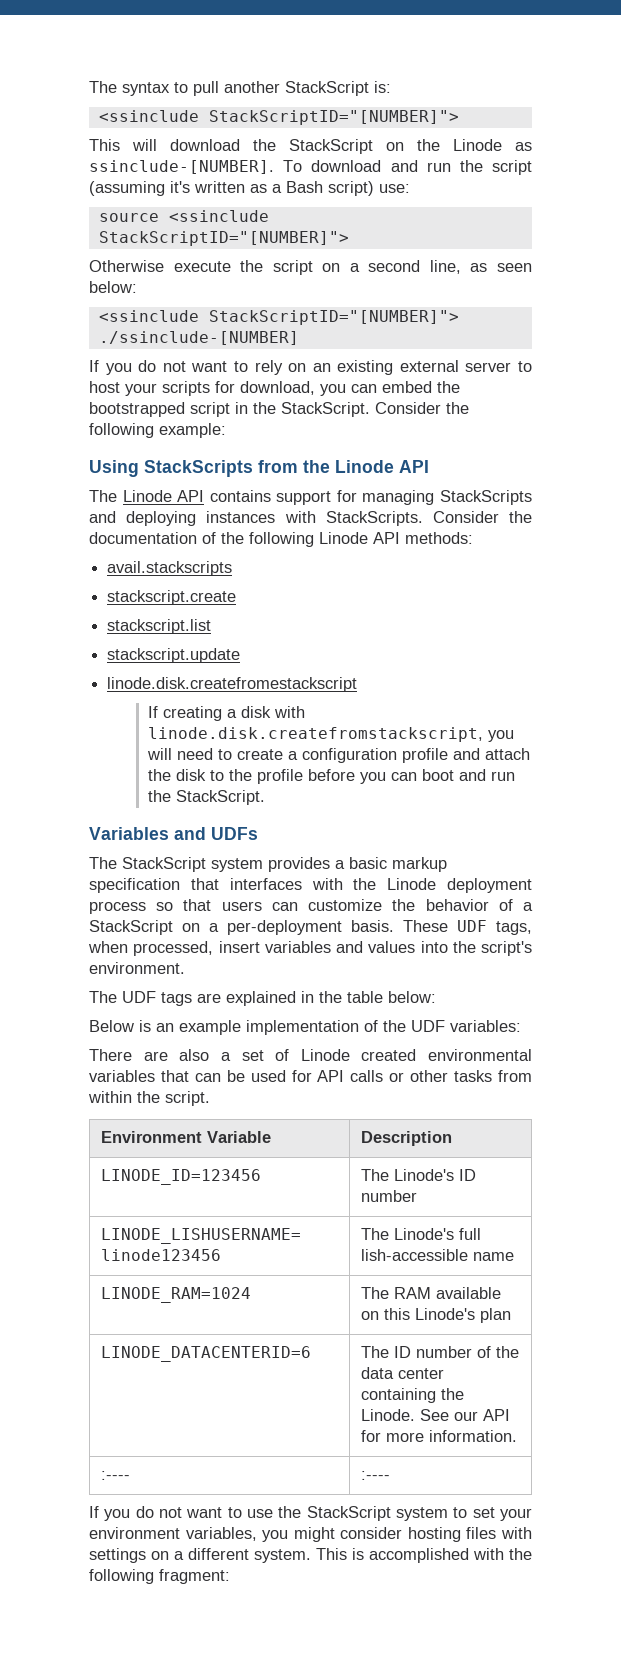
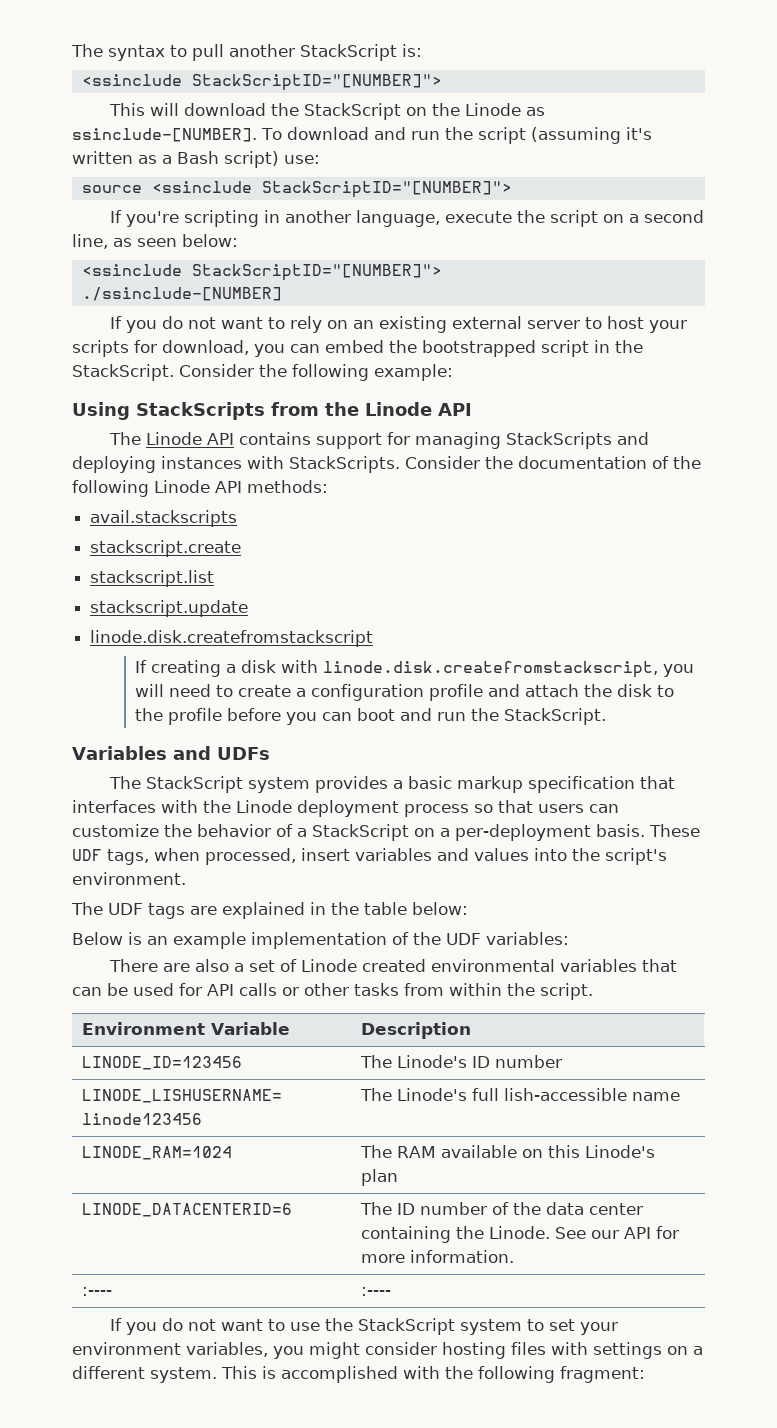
- Otherwise execute the script on a second line, as seen below:
+ If you're scripting in another language, execute the script on a second line, as seen below:
- linode.disk.createfromestackscript
+ linode.disk.createfromstackscript

